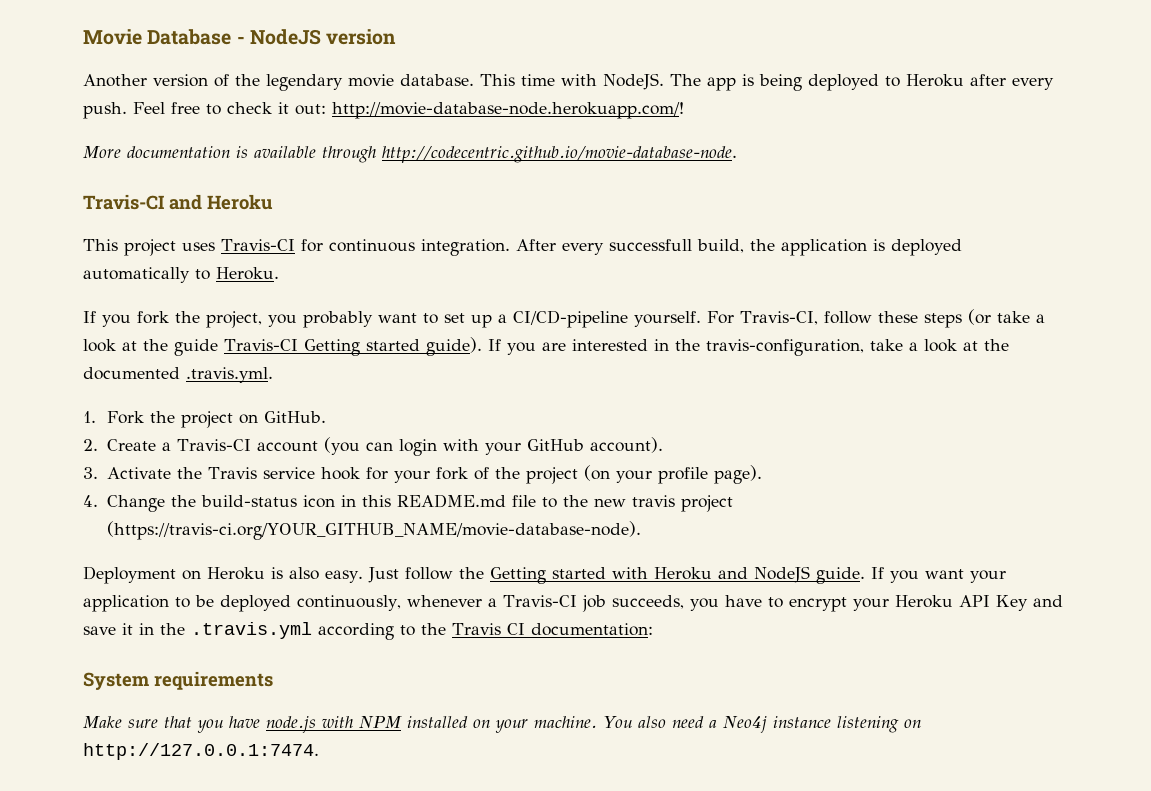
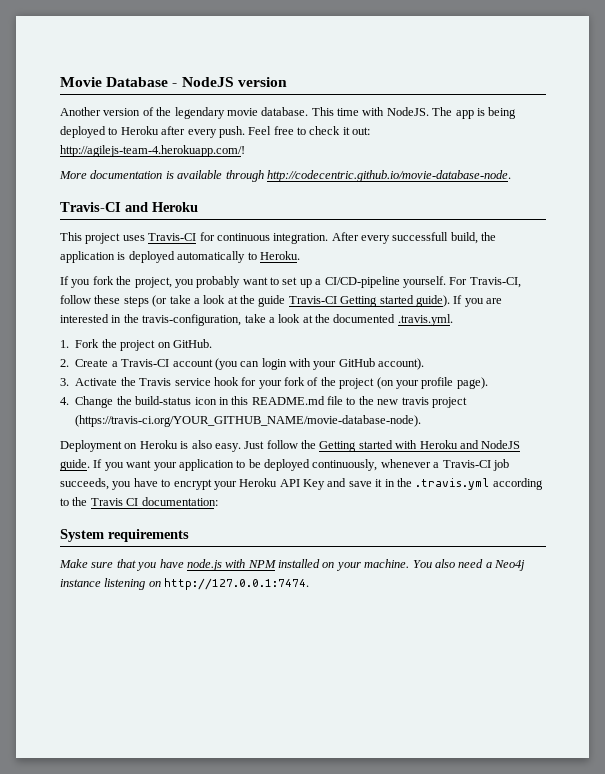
- Feel free to check it out: http://movie-database-node.herokuapp.com/!
+ Feel free to check it out: http://agilejs-team-4.herokuapp.com/!

